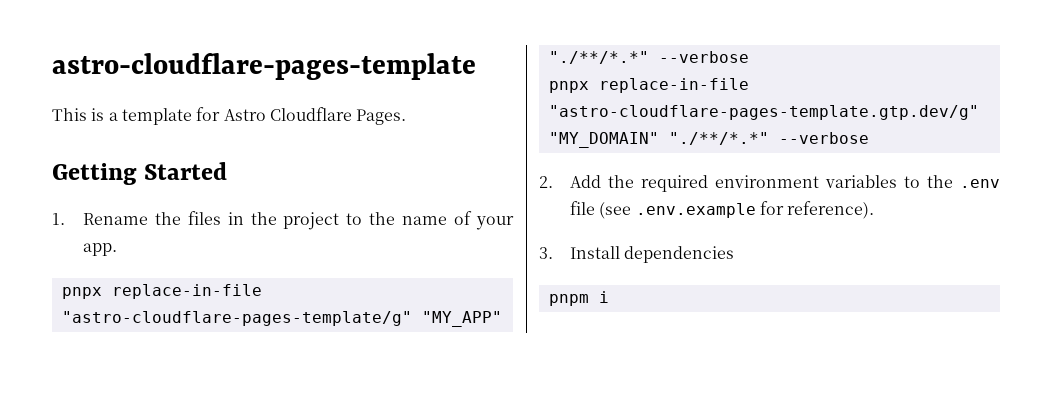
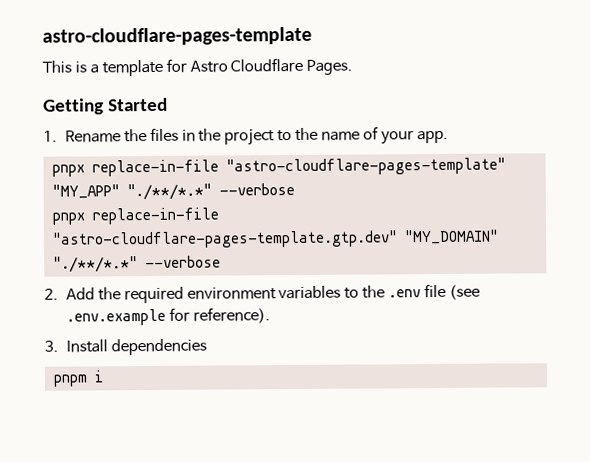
- pnpx replace-in-file "astro-cloudflare-pages-template/g" "MY_APP" "./**/*.*" --verbose
+ pnpx replace-in-file "astro-cloudflare-pages-template" "MY_APP" "./**/*.*" --verbose
- pnpx replace-in-file "astro-cloudflare-pages-template.gtp.dev/g" "MY_DOMAIN" "./**/*.*" --verbose
+ pnpx replace-in-file "astro-cloudflare-pages-template.gtp.dev" "MY_DOMAIN" "./**/*.*" --verbose

